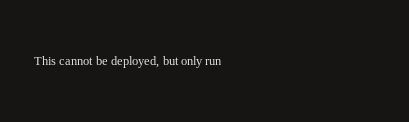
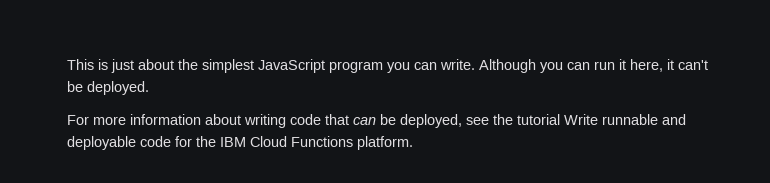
- This cannot be deployed, but only run
+ This is just about the simplest JavaScript program you can write. Although you can run it here, it can't be deployed.
+ For more information about writing code that can be deployed, see the tutorial Write runnable and deployable code for the IBM Cloud Functions platform.

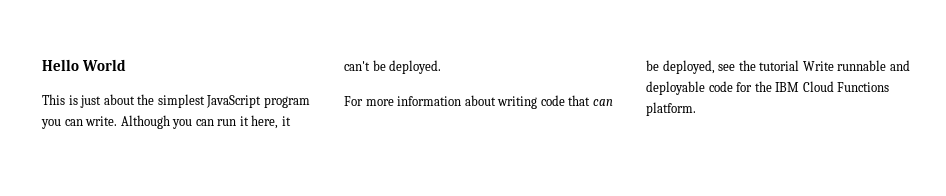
+ Hello World

